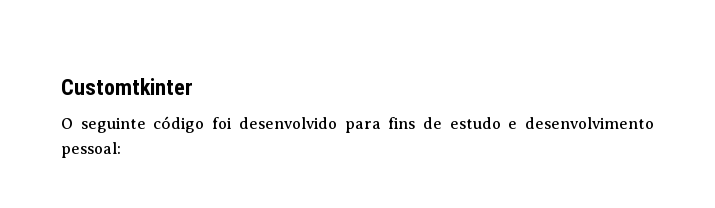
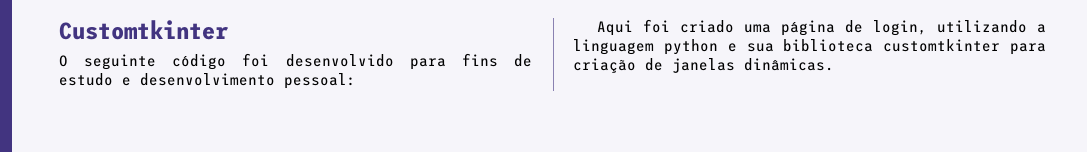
+ Aqui foi criado uma página de login, utilizando a linguagem python e sua biblioteca customtkinter para criação de janelas dinâmicas.

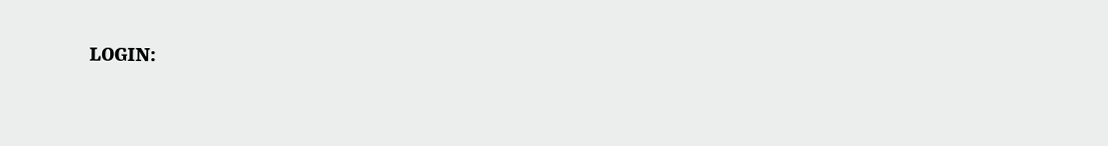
- Customtkinter
- O seguinte código foi desenvolvido para fins de estudo e desenvolvimento pessoal:
- Aqui foi criado uma página de login, utilizando a linguagem python e sua biblioteca customtkinter para criação de janelas dinâmicas.
+ LOGIN:

